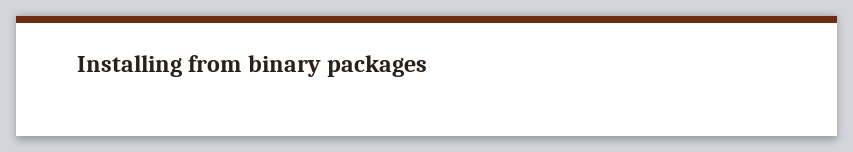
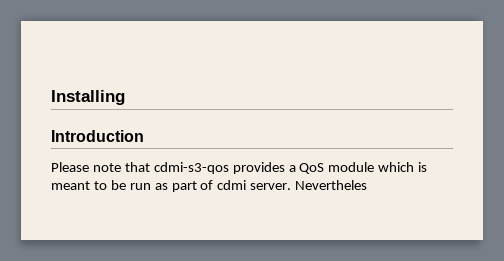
- Installing from binary packages
+ Installing
+ Introduction
+ Please note that cdmi-s3-qos provides a QoS module which is meant to be run as part of cdmi server. Nevertheles

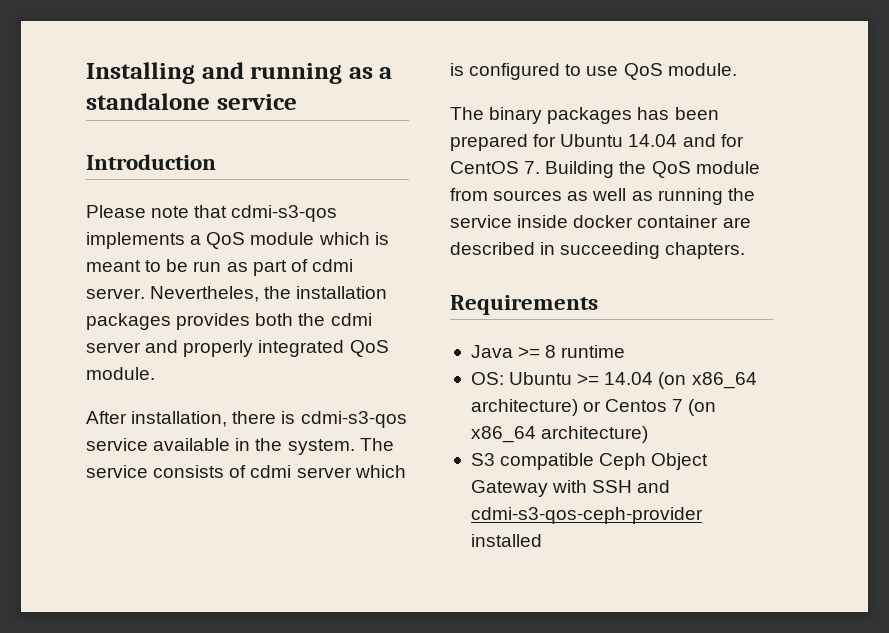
- Installing
+ Installing and running as a standalone service
- Please note that cdmi-s3-qos provides a QoS module which is meant to be run as part of cdmi server.
+ Please note that cdmi-s3-qos implements a QoS module which is meant to be run as part of cdmi server.
- Nevertheles
+ Nevertheles, the installation packages provides both the cdmi server and properly integrated QoS module.
+ After installation, there is cdmi-s3-qos service available in the system. The service consists of cdmi server which is configured to use QoS module.
+ The binary packages has been prepared for Ubuntu 14.04 and for CentOS 7. Building the QoS module from sources as well as running the service inside docker container are described in succeeding chapters.
+ Requirements
+ Java >= 8 runtime
+ OS: Ubuntu >= 14.04 (on x86_64 architecture) or Centos 7 (on x86_64 architecture)
+ S3 compatible Ceph Object Gateway with SSH and cdmi-s3-qos-ceph-provider installed

